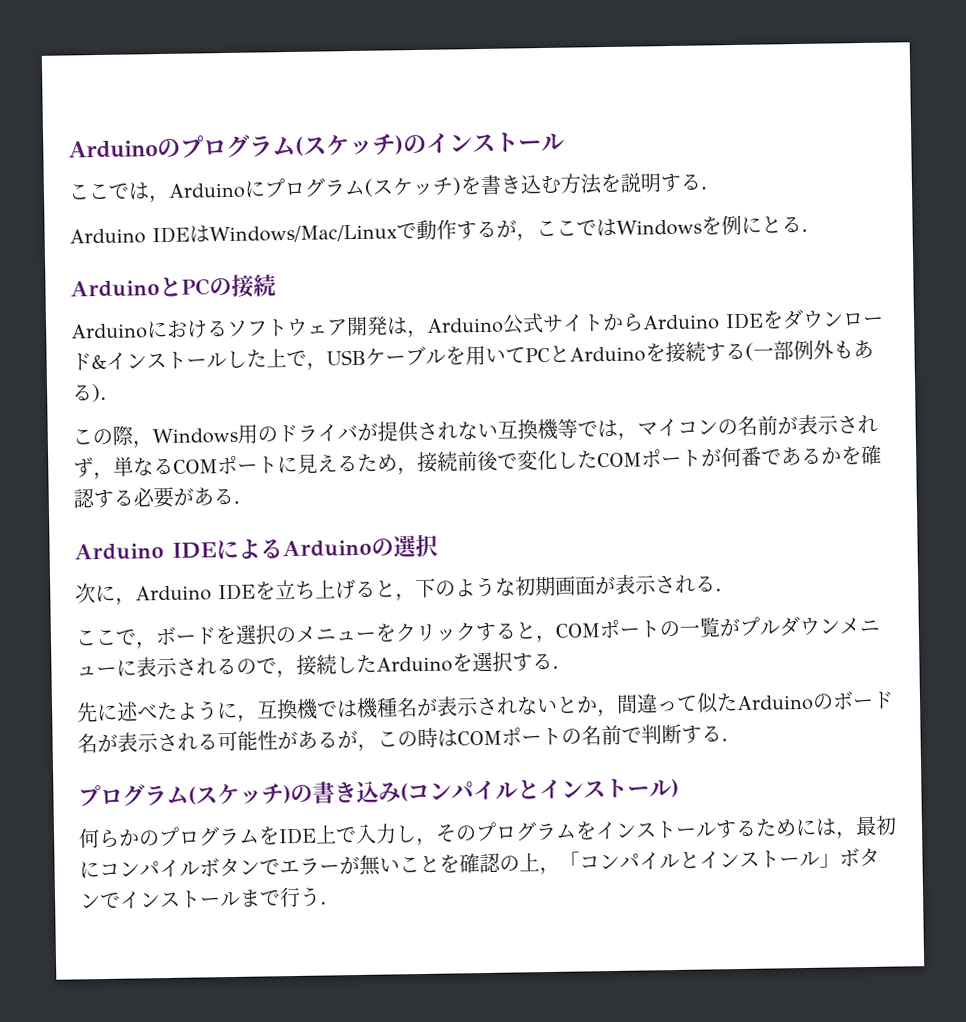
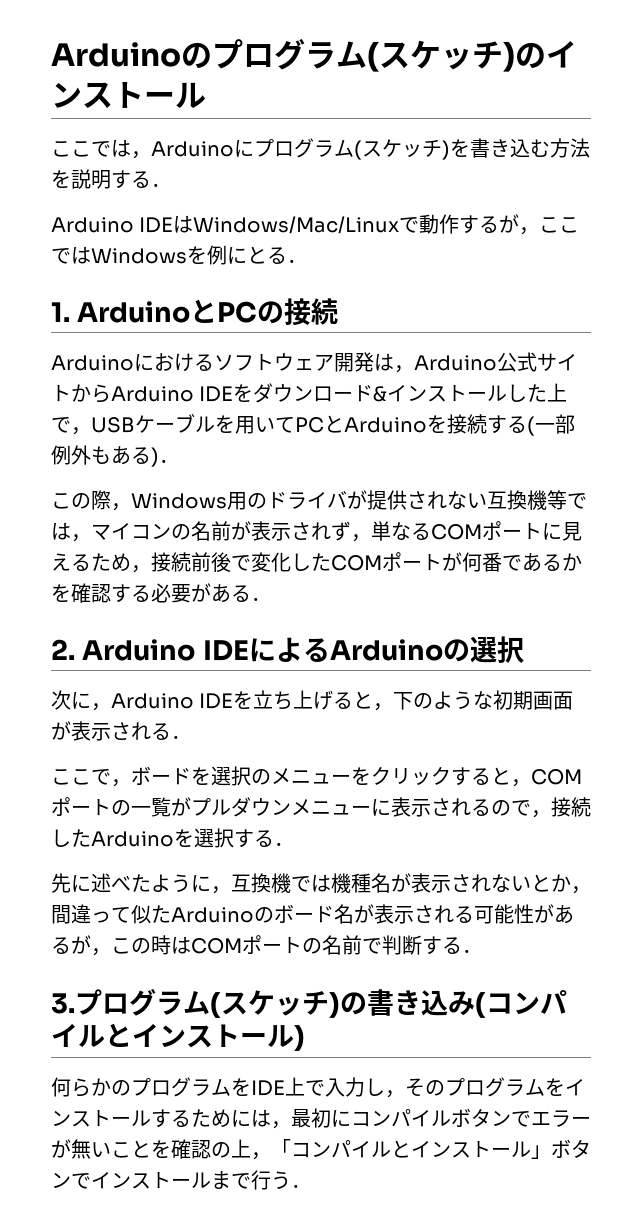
- ArduinoとPCの接続
+ 1. ArduinoとPCの接続
- Arduino IDEによるArduinoの選択
+ 2. Arduino IDEによるArduinoの選択
- プログラム(スケッチ)の書き込み(コンパイルとインストール)
+ 3.プログラム(スケッチ)の書き込み(コンパイルとインストール)

